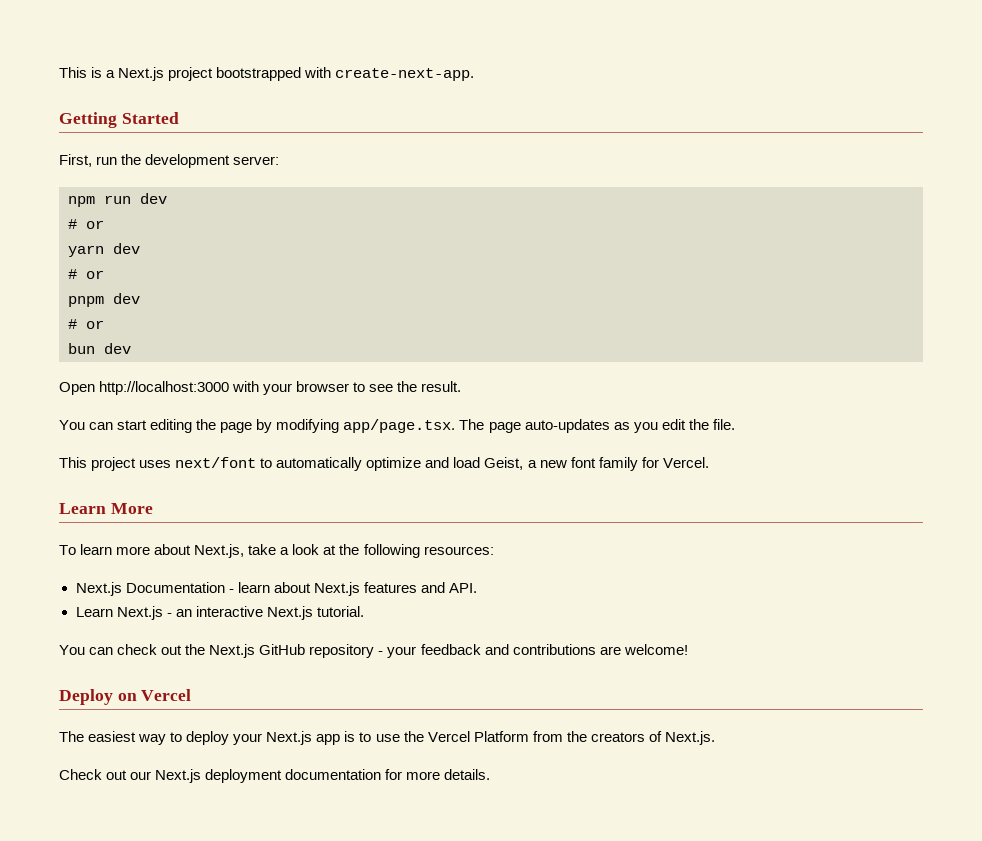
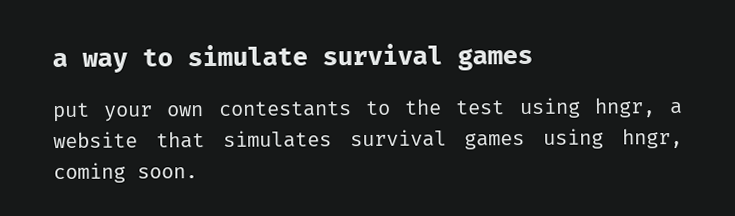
- This is a Next.js project bootstrapped with create-next-app.
- Getting Started
- First, run the development server:
- npm run dev
- # or
- yarn dev
- # or
- pnpm dev
- # or
- bun dev
- Open http://localhost:3000 with your browser to see the result.
- You can start editing the page by modifying app/page.tsx. The page auto-updates as you edit the file.
- This project uses next/font to automatically optimize and load Geist, a new font family for Vercel.
- Learn More
- To learn more about Next.js, take a look at the following resources:
- Next.js Documentation - learn about Next.js features and API.
- Learn Next.js - an interactive Next.js tutorial.
- You can check out the Next.js GitHub repository - your feedback and contributions are welcome!
- Deploy on Vercel
- The easiest way to deploy your Next.js app is to use the Vercel Platform from the creators of Next.js.
- Check out our Next.js deployment documentation for more details.
+ a way to simulate survival games
+ put your own contestants to the test using hngr, a website that simulates survival games using hngr, coming soon.

